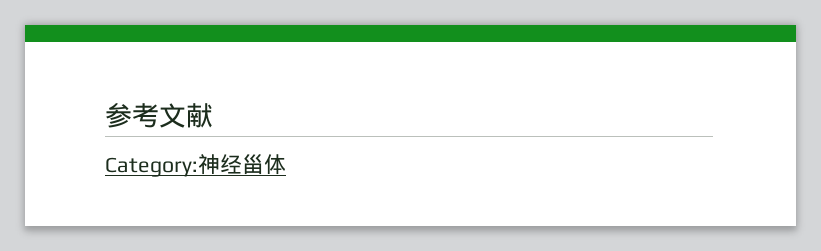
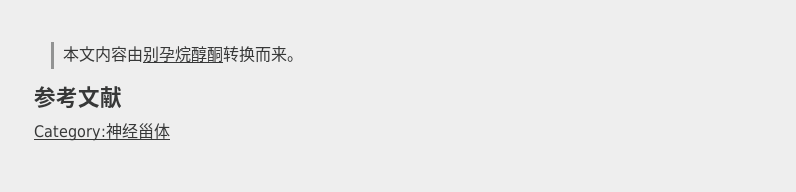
+ 本文内容由别孕烷醇酮转换而来。

